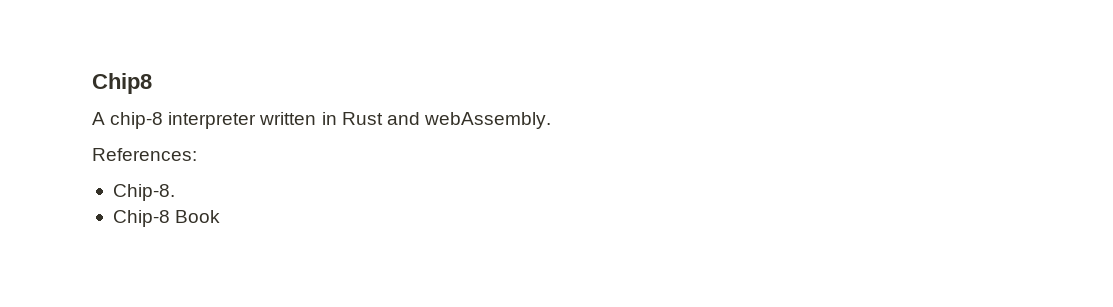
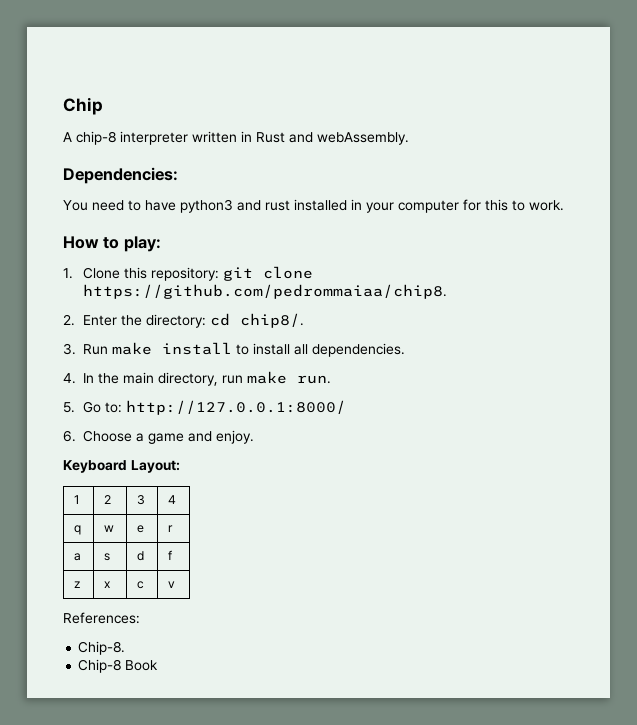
- Chip8
+ Chip
+ Dependencies:
+ You need to have python3 and rust installed in your computer for this to work.
+ How to play:
+ 1. Clone this repository: git clone https://github.com/pedrommaiaa/chip8.
+ 2. Enter the directory: cd chip8/.
+ 3. Run make install to install all dependencies.
+ 4. In the main directory, run make run.
+ 5. Go to: http://127.0.0.1:8000/
+ 6. Choose a game and enjoy.
+ Keyboard Layout:
+ 1 | 2 | 3 | 4
+ q | w | e | r
+ a | s | d | f
+ z | x | c | v

